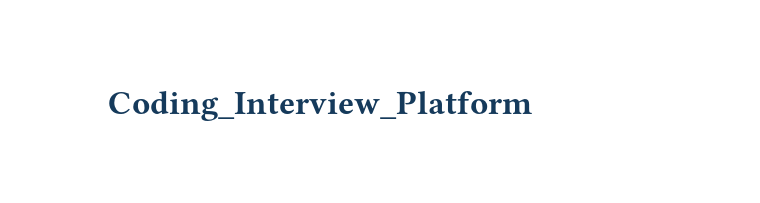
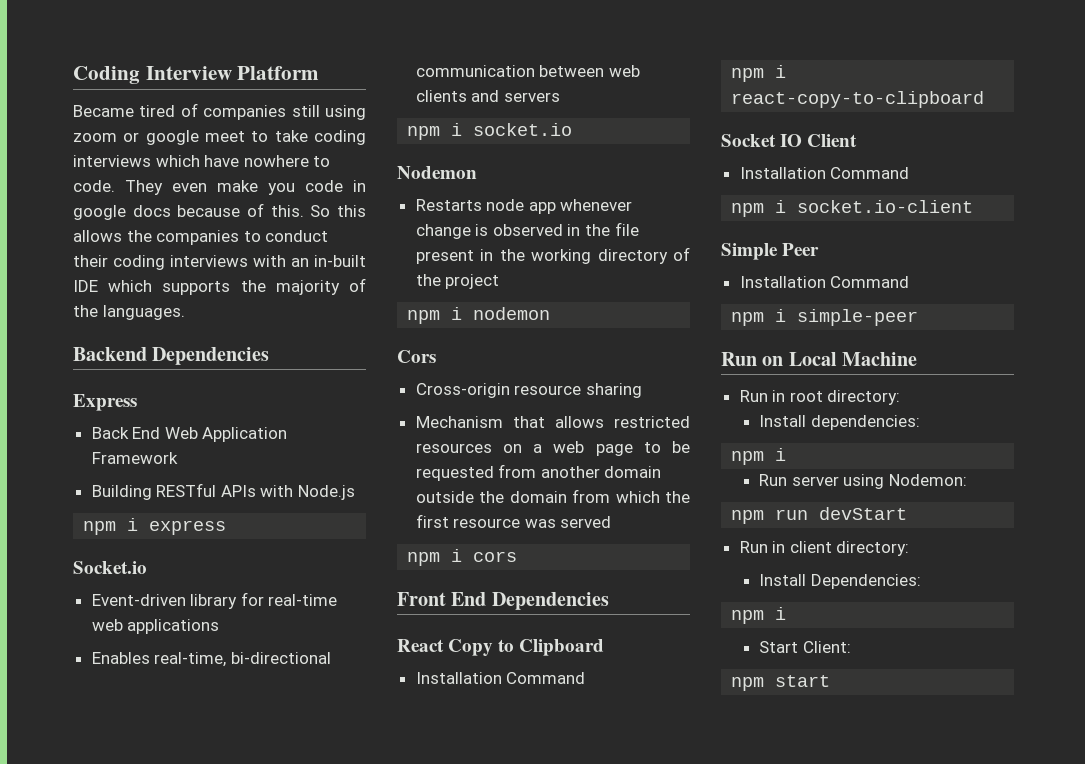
- Coding_Interview_Platform
+ Coding Interview Platform
+ Became tired of companies still using zoom or google meet to take coding interviews which have nowhere to code. They even make you code in google docs because of this. So this allows the companies to conduct their coding interviews with an in-built IDE which supports the majority of the languages.
+ Backend Dependencies
+ Express
+ Back End Web Application Framework
+ Building RESTful APIs with Node.js
+ npm i express
+ Socket.io
+ Event-driven library for real-time web applications
+ Enables real-time, bi-directional communication between web clients and servers
+ npm i socket.io
+ Nodemon
+ Restarts node app whenever change is observed in the file present in the working directory of the project
+ npm i nodemon
+ Cors
+ Cross-origin resource sharing
+ Mechanism that allows restricted resources on a web page to be requested from another domain outside the domain from which the first resource was served
+ npm i cors
+ Front End Dependencies
+ React Copy to Clipboard
+ Installation Command
+ npm i react-copy-to-clipboard
+ Socket IO Client
+ Installation Command
+ npm i socket.io-client
+ Simple Peer
+ Installation Command
+ npm i simple-peer
+ Run on Local Machine
+ Run in root directory:
+ Install dependencies:
+ npm i
+ Run server using Nodemon:
+ npm run devStart
+ Run in client directory:
+ Install Dependencies:
+ npm i
+ Start Client:
+ npm start

